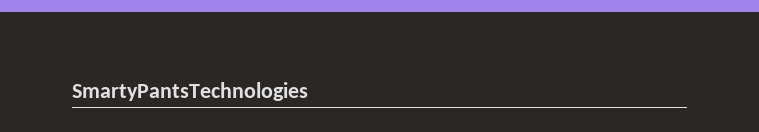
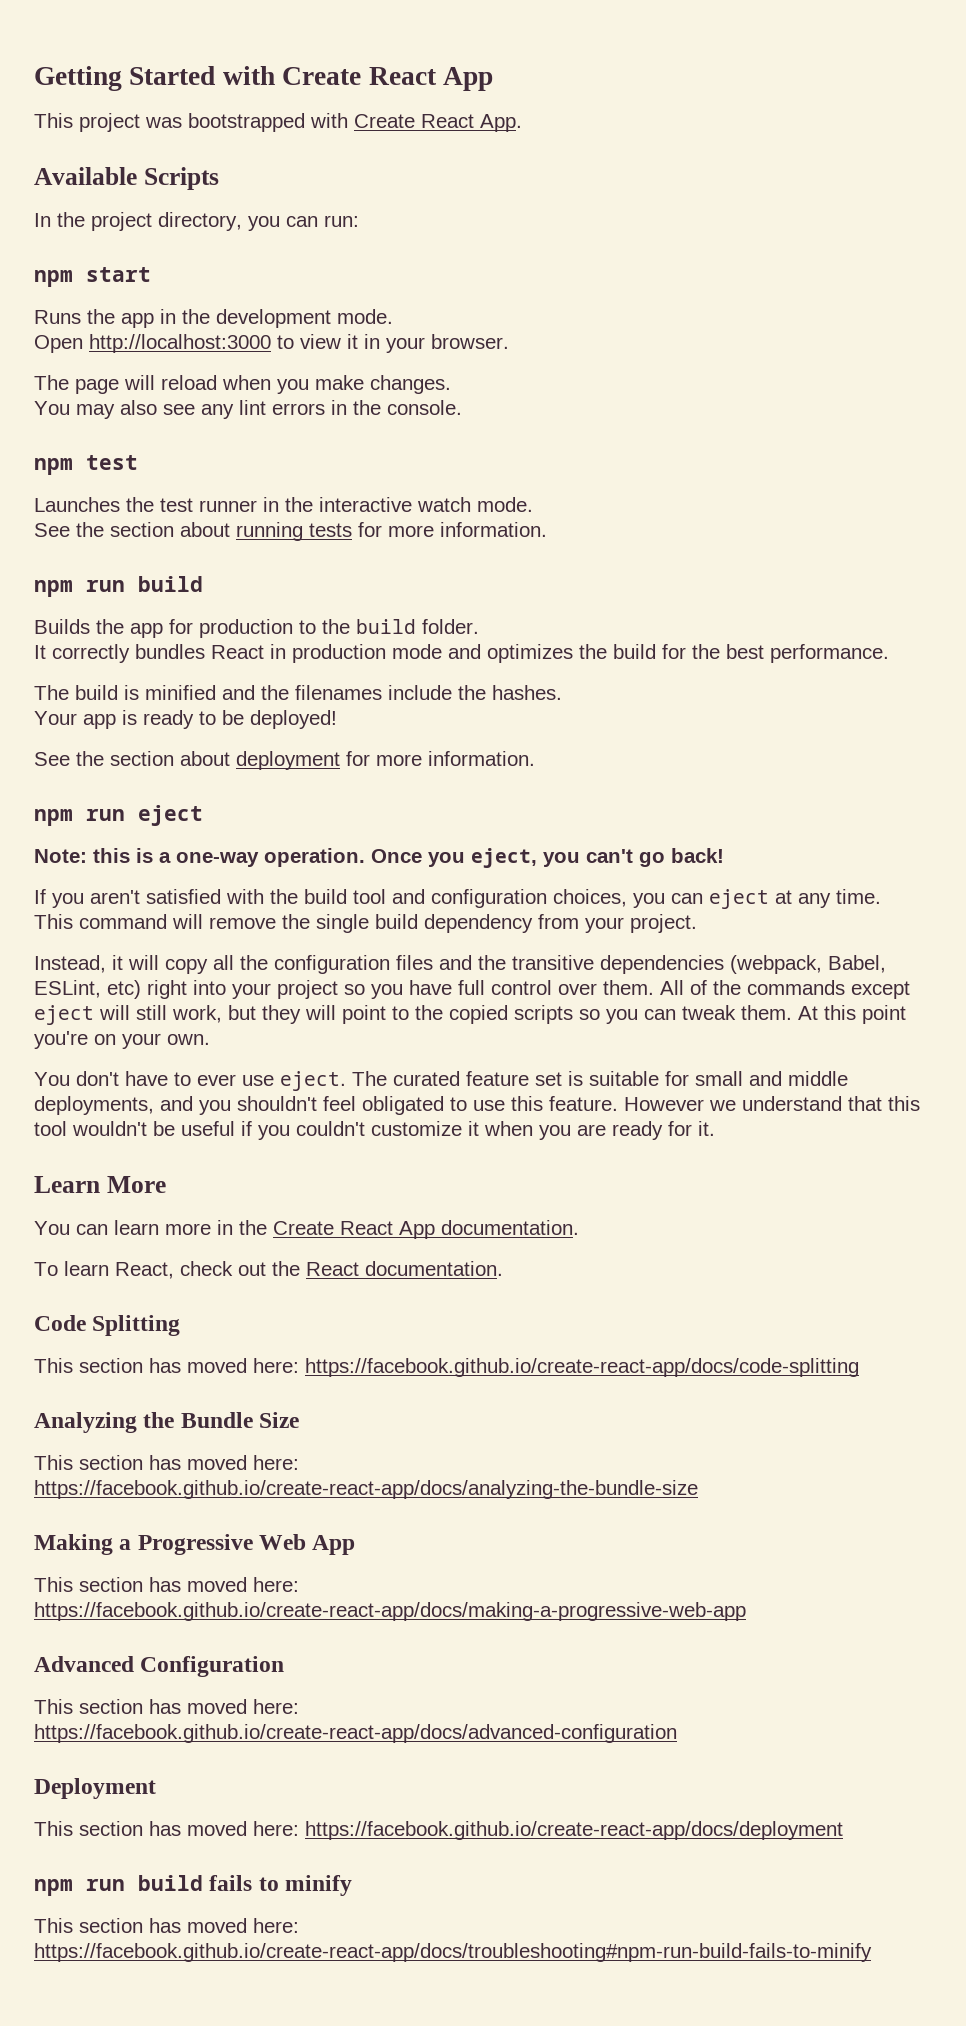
- SmartyPantsTechnologies
+ Getting Started with Create React App
+ This project was bootstrapped with Create React App.
+ Available Scripts
+ In the project directory, you can run:
+ npm start
+ Runs the app in the development mode.
+ Open http://localhost:3000 to view it in your browser.
+ The page will reload when you make changes.
+ You may also see any lint errors in the console.
+ npm test
+ Launches the test runner in the interactive watch mode.
+ See the section about running tests for more information.
+ npm run build
+ Builds the app for production to the build folder.
+ It correctly bundles React in production mode and optimizes the build for the best performance.
+ The build is minified and the filenames include the hashes.
+ Your app is ready to be deployed!
+ See the section about deployment for more information.
+ npm run eject
+ Note: this is a one-way operation. Once you eject, you can't go back!
+ If you aren't satisfied with the build tool and configuration choices, you can eject at any time. This command will remove the single build dependency from your project.
+ Instead, it will copy all the configuration files and the transitive dependencies (webpack, Babel, ESLint, etc) right into your project so you have full control over them. All of the commands except eject will still work, but they will point to the copied scripts so you can tweak them. At this point you're on your own.
+ You don't have to ever use eject. The curated feature set is suitable for small and middle deployments, and you shouldn't feel obligated to use this feature. However we understand that this tool wouldn't be useful if you couldn't customize it when you are ready for it.
+ Learn More
+ You can learn more in the Create React App documentation.
+ To learn React, check out the React documentation.
+ Code Splitting
+ This section has moved here: https://facebook.github.io/create-react-app/docs/code-splitting
+ Analyzing the Bundle Size
+ This section has moved here: https://facebook.github.io/create-react-app/docs/analyzing-the-bundle-size
+ Making a Progressive Web App
+ This section has moved here: https://facebook.github.io/create-react-app/docs/making-a-progressive-web-app
+ Advanced Configuration
+ This section has moved here: https://facebook.github.io/create-react-app/docs/advanced-configuration
+ Deployment
+ This section has moved here: https://facebook.github.io/create-react-app/docs/deployment
+ npm run build fails to minify
+ This section has moved here: https://facebook.github.io/create-react-app/docs/troubleshooting#npm-run-build-fails-to-minify

